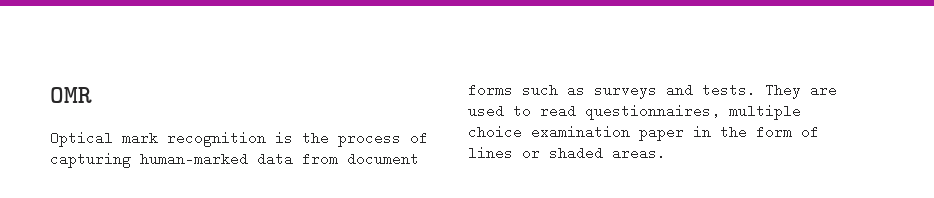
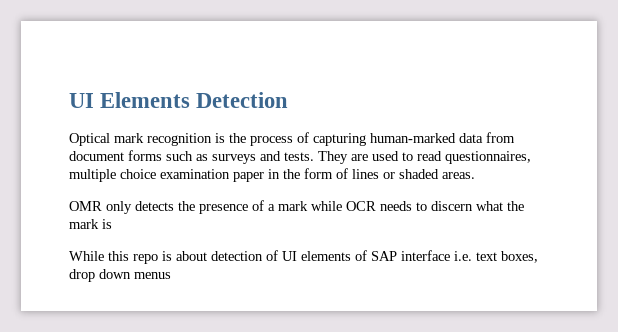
- OMR
+ UI Elements Detection
+ OMR only detects the presence of a mark while OCR needs to discern what the mark is
+ While this repo is about detection of UI elements of SAP interface i.e. text boxes, drop down menus

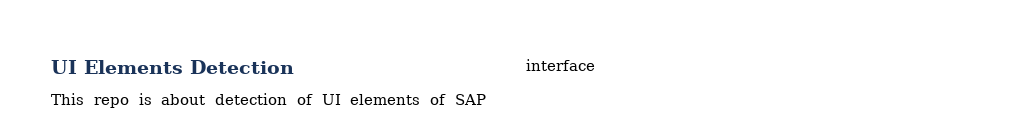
- Optical mark recognition is the process of capturing human-marked data from document forms such as surveys and tests. They are used to read questionnaires, multiple choice examination paper in the form of lines or shaded areas.
- OMR only detects the presence of a mark while OCR needs to discern what the mark is
- While this repo is about detection of UI elements of SAP interface i.e. text boxes, drop down menus
+ This repo is about detection of UI elements of SAP interface

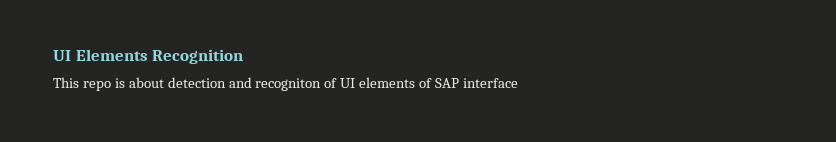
- UI Elements Detection
+ UI Elements Recognition
- This repo is about detection of UI elements of SAP interface
+ This repo is about detection and recogniton of UI elements of SAP interface

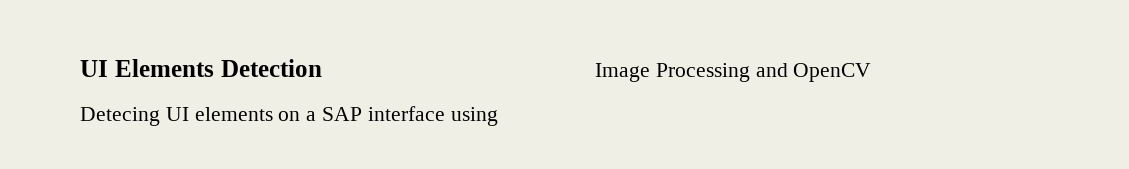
- UI Elements Recognition
- This repo is about detection and recogniton of UI elements of SAP interface
+ UI Elements Detection
+ Detecing UI elements on a SAP interface using Image Processing and OpenCV

